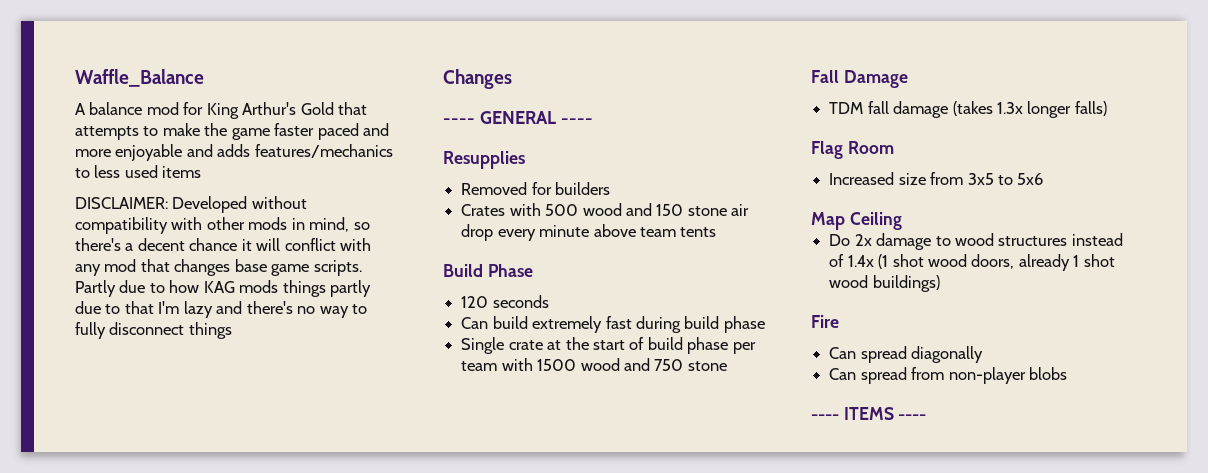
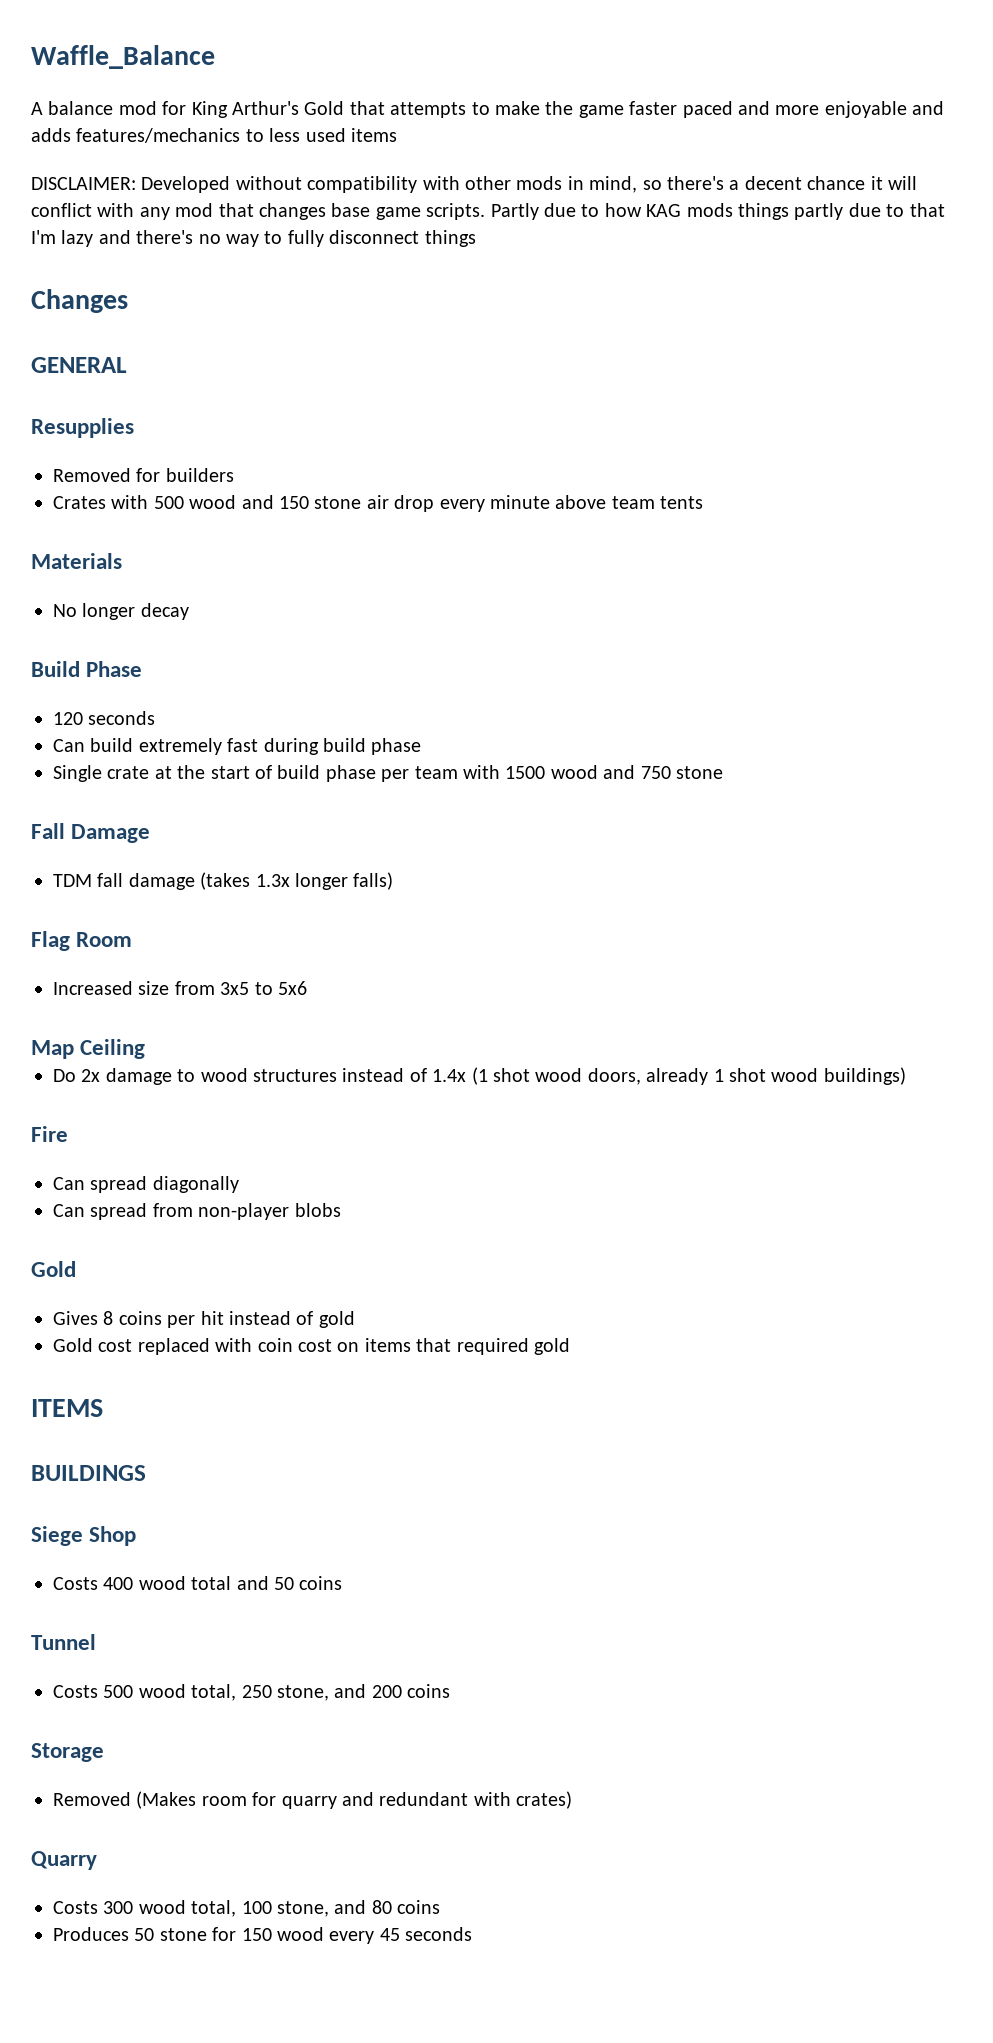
- ---- GENERAL ----
+ GENERAL
+ Materials
+ No longer decay
  Can spread from non-player blobs
- ---- ITEMS ----
+ Gold
+ Gives 8 coins per hit instead of gold
+ Gold cost replaced with coin cost on items that required gold
+ ITEMS
+ BUILDINGS
+ Siege Shop
+ Costs 400 wood total and 50 coins
+ Tunnel
+ Costs 500 wood total, 250 stone, and 200 coins
+ Storage
+ Removed (Makes room for quarry and redundant with crates)
+ Quarry
+ Costs 300 wood total, 100 stone, and 80 coins
+ Produces 50 stone for 150 wood every 45 seconds

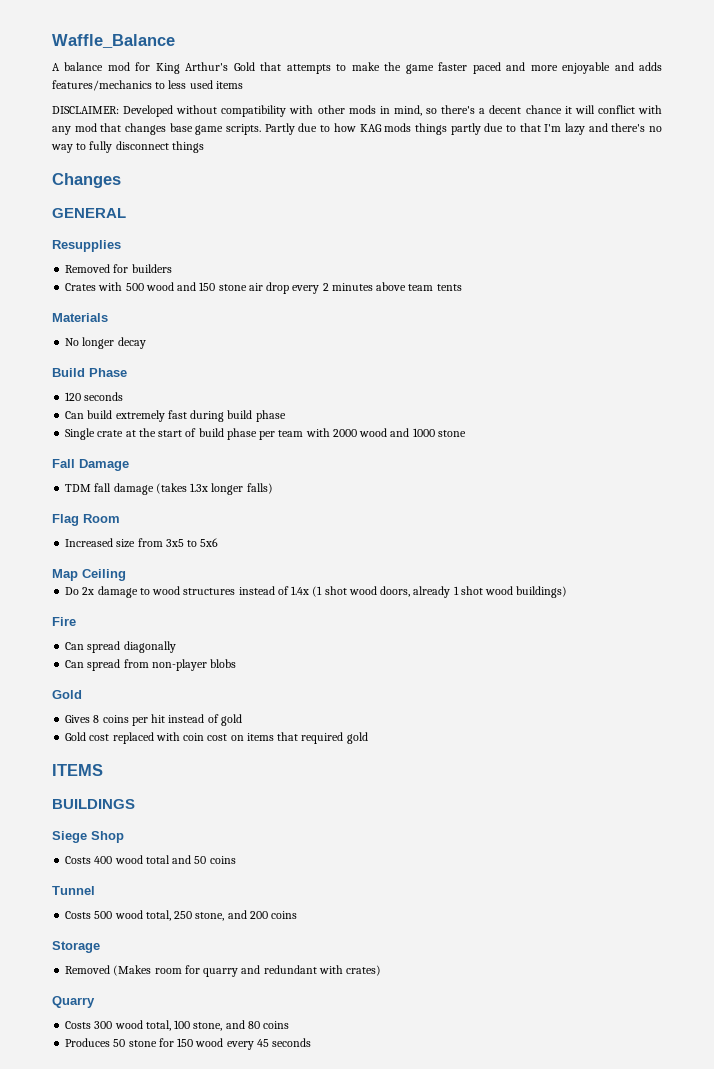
- Crates with 500 wood and 150 stone air drop every minute above team tents
+ Crates with 500 wood and 150 stone air drop every 2 minutes above team tents
- Single crate at the start of build phase per team with 1500 wood and 750 stone
+ Single crate at the start of build phase per team with 2000 wood and 1000 stone

